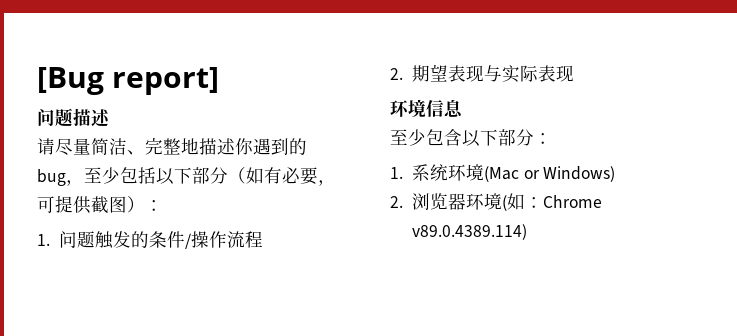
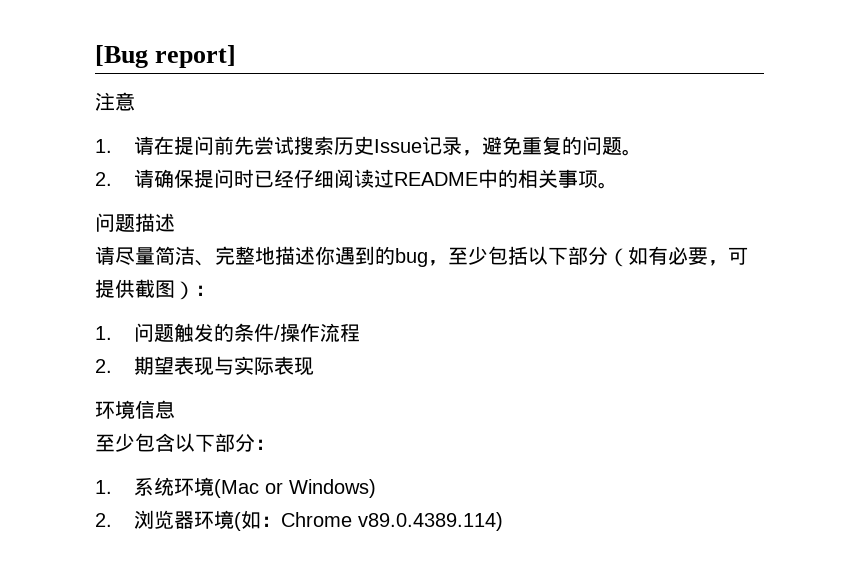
+ 注意
+ 1.请在提问前先尝试搜索历史Issue记录，避免重复的问题。
+ 2.请确保提问时已经仔细阅读过README中的相关事项。

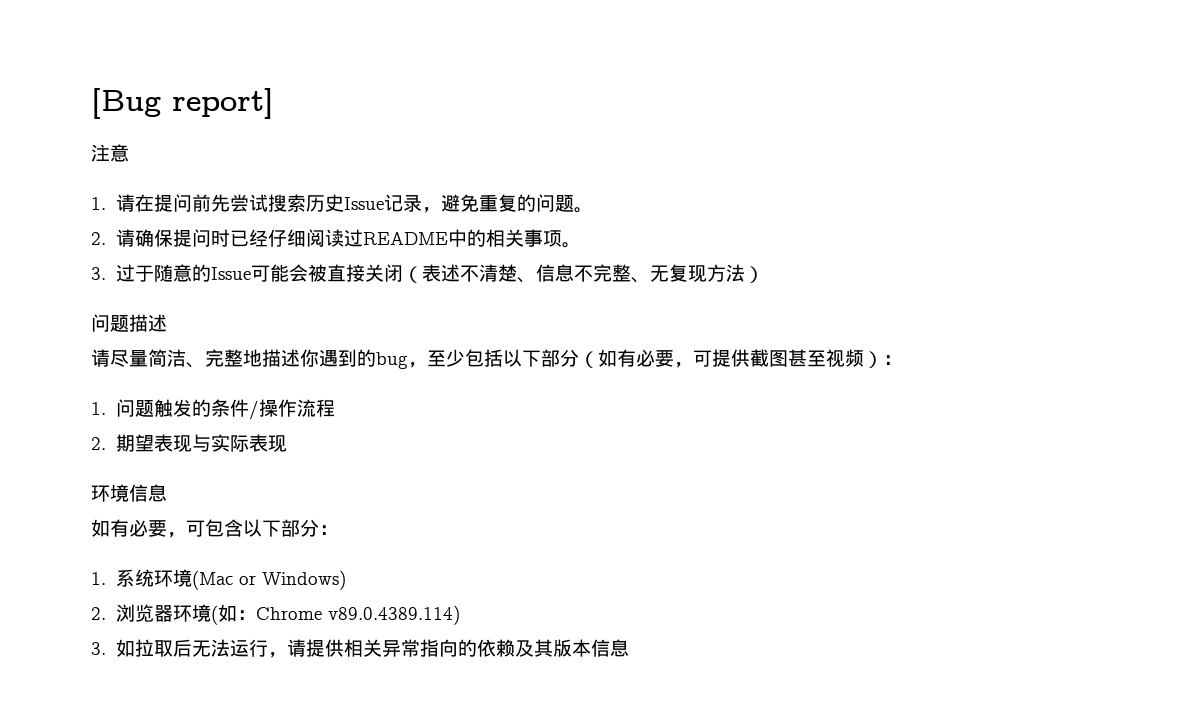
+ 3.过于随意的Issue可能会被直接关闭（表述不清楚、信息不完整、无复现方法）
- 请尽量简洁、完整地描述你遇到的bug，至少包括以下部分（如有必要，可提供截图）：
+ 请尽量简洁、完整地描述你遇到的bug，至少包括以下部分（如有必要，可提供截图甚至视频）：
- 至少包含以下部分：
+ 如有必要，可包含以下部分：
+ 3.如拉取后无法运行，请提供相关异常指向的依赖及其版本信息

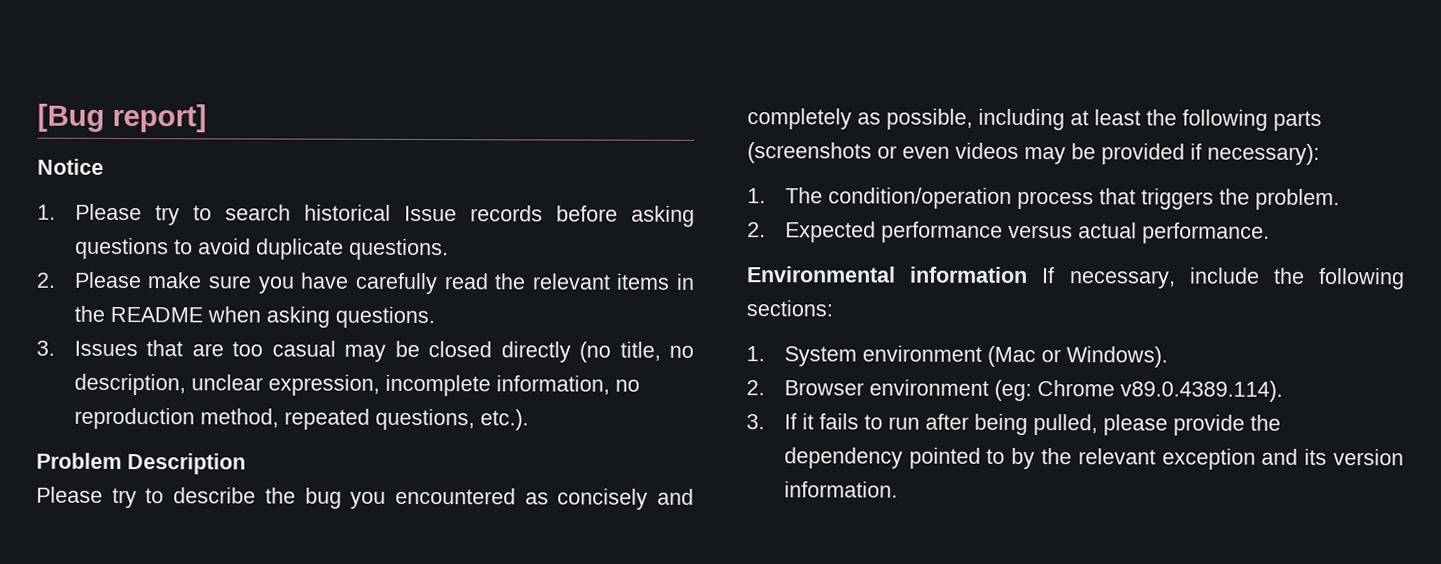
- 注意
- 1.请在提问前先尝试搜索历史Issue记录，避免重复的问题。
- 2.请确保提问时已经仔细阅读过README中的相关事项。
- 3.过于随意的Issue可能会被直接关闭（表述不清楚、信息不完整、无复现方法）
- 问题描述
- 请尽量简洁、完整地描述你遇到的bug，至少包括以下部分（如有必要，可提供截图甚至视频）：
- 1.问题触发的条件/操作流程
- 2.期望表现与实际表现
- 环境信息
- 如有必要，可包含以下部分：
- 1.系统环境(Mac or Windows)
- 2.浏览器环境(如：Chrome v89.0.4389.114)
- 3.如拉取后无法运行，请提供相关异常指向的依赖及其版本信息
+ Notice
+ 1. Please try to search historical Issue records before asking questions to avoid duplicate questions.
+ 2. Please make sure you have carefully read the relevant items in the README when asking questions.
+ 3. Issues that are too casual may be closed directly (no title, no description, unclear expression, incomplete information, no reproduction method, repeated questions, etc.).
+ Problem Description
+ Please try to describe the bug you encountered as concisely and completely as possible, including at least the following parts (screenshots or even videos may be provided if necessary):
+ 1. The condition/operation process that triggers the problem.
+ 2. Expected performance versus actual performance.
+ Environmental information If necessary, include the following sections:
+ 1. System environment (Mac or Windows).
+ 2. Browser environment (eg: Chrome v89.0.4389.114).
+ 3. If it fails to run after being pulled, please provide the dependency pointed to by the relevant exception and its version information.

